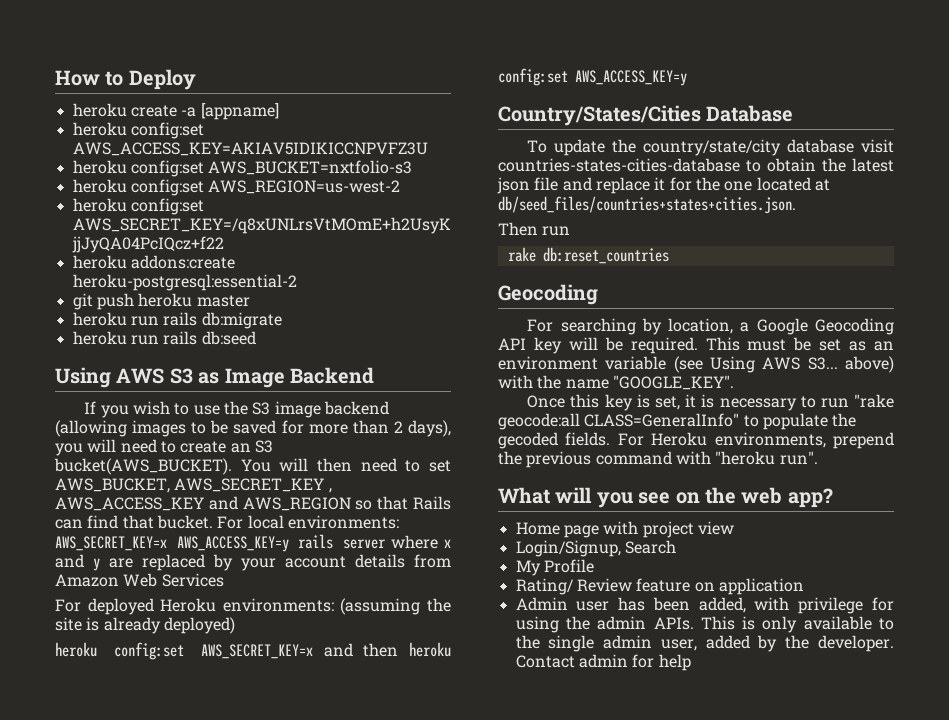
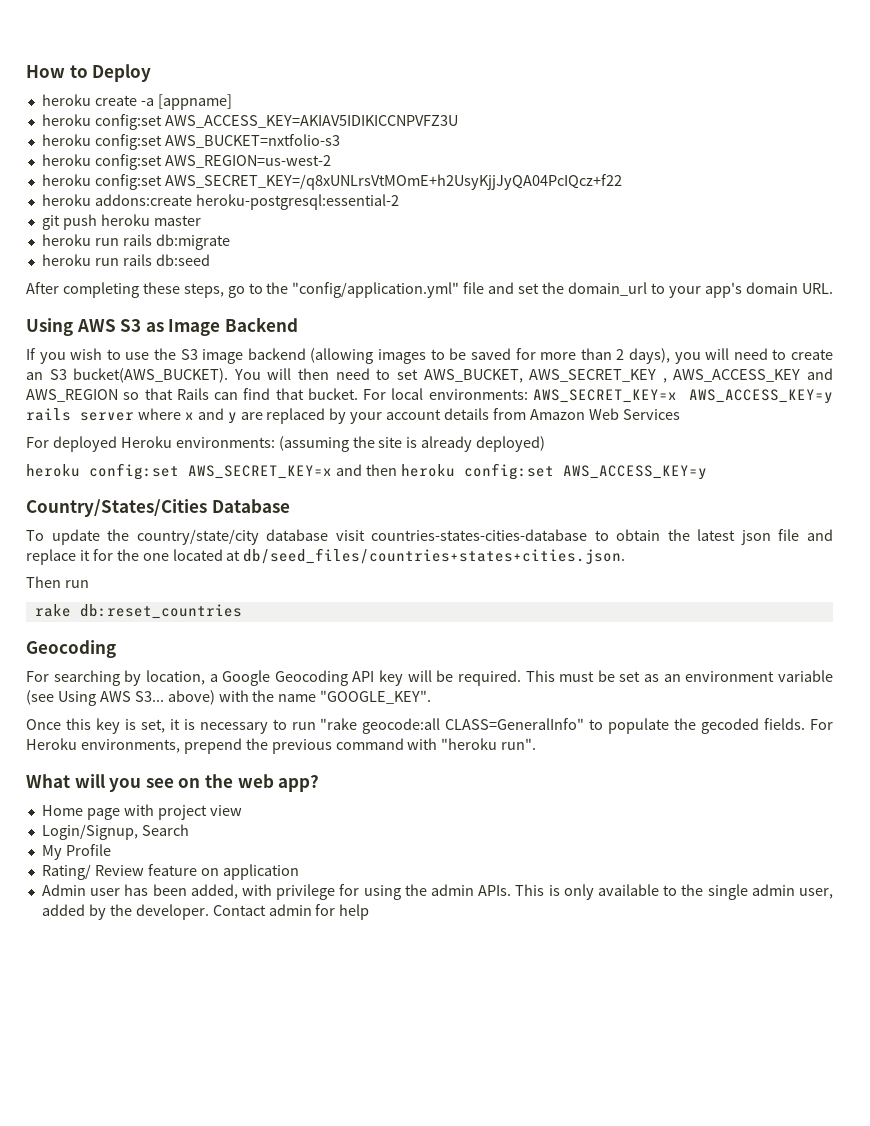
+ After completing these steps, go to the "config/application.yml" file and set the domain_url to your app's domain URL.

